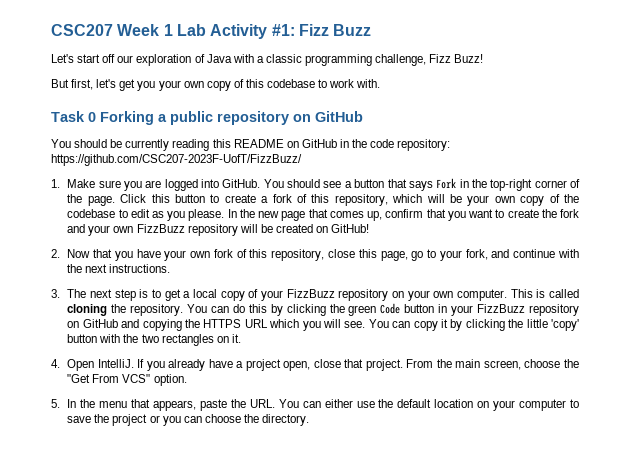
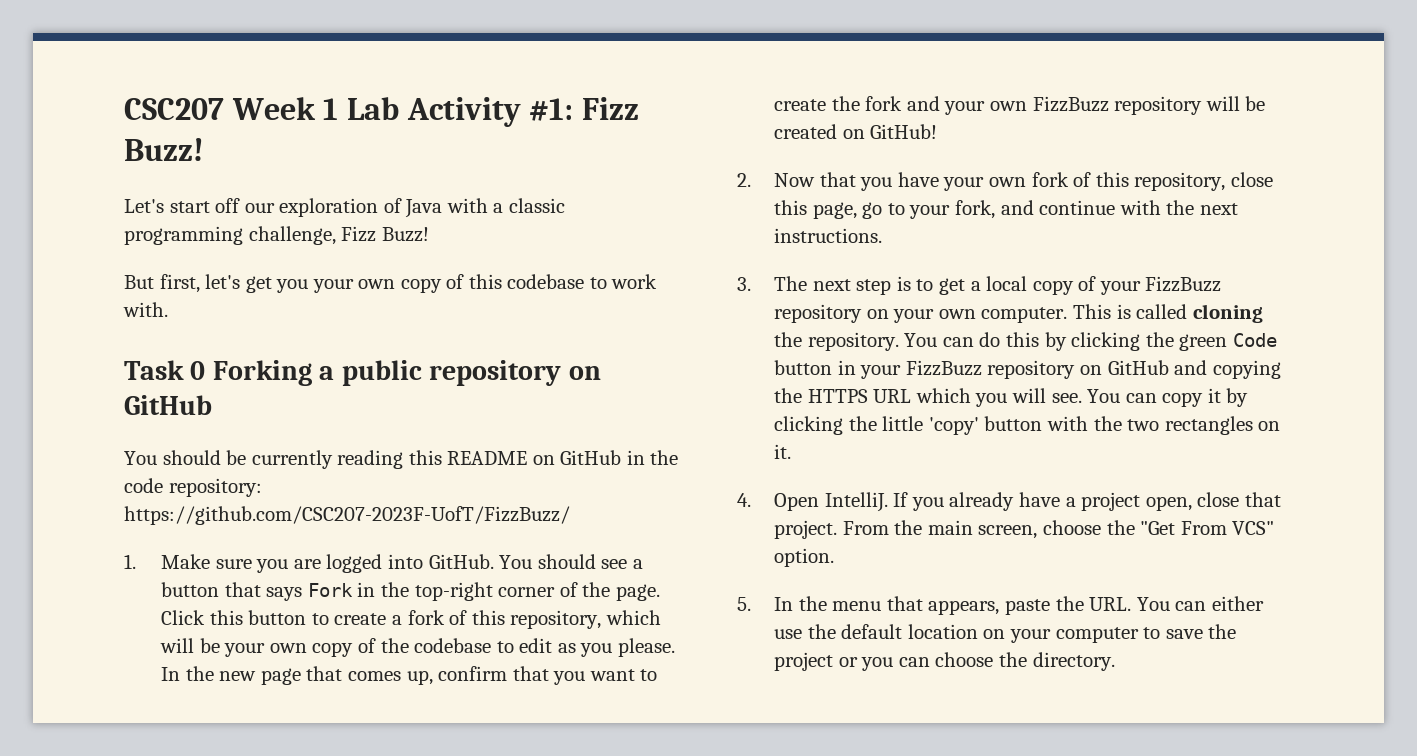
- CSC207 Week 1 Lab Activity #1: Fizz Buzz
+ CSC207 Week 1 Lab Activity #1: Fizz Buzz!

